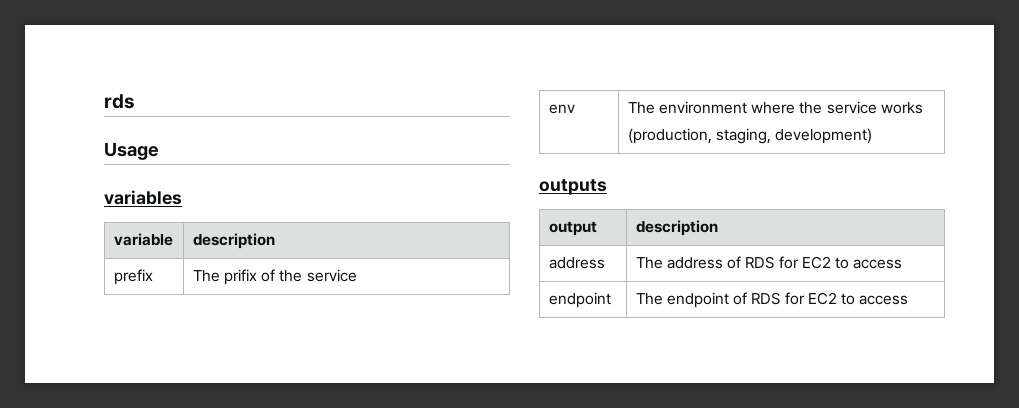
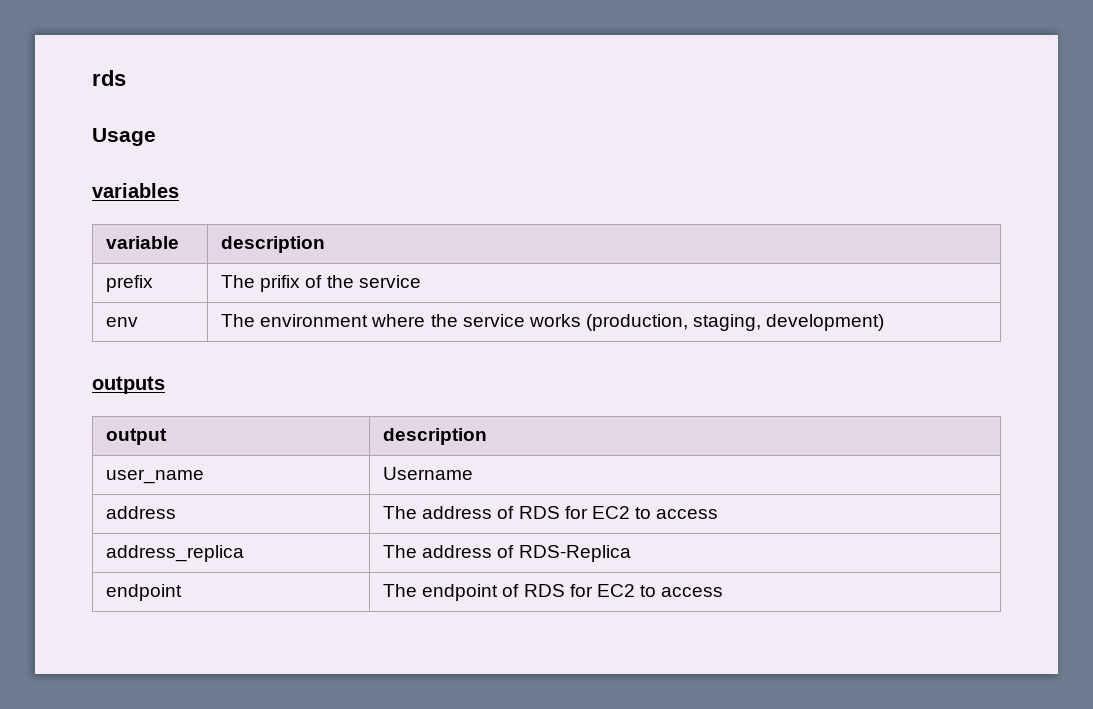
+ user_name | Username
+ address_replica | The address of RDS-Replica

